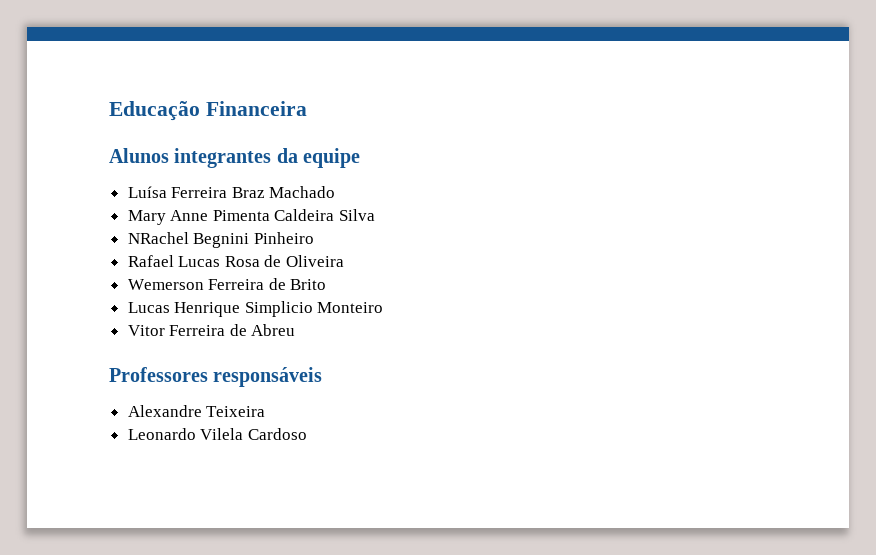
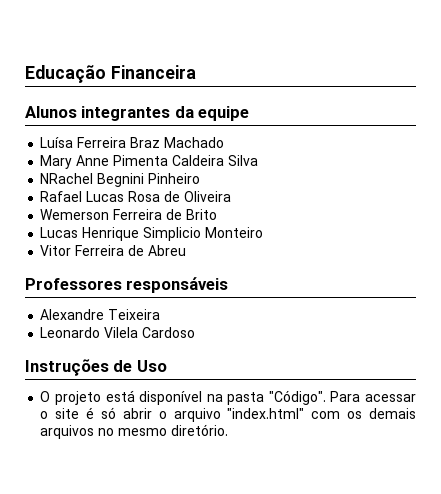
+ Instruções de Uso
+ O projeto está disponível na pasta "Código". Para acessar o site é só abrir o arquivo "index.html" com os demais arquivos no mesmo diretório.

